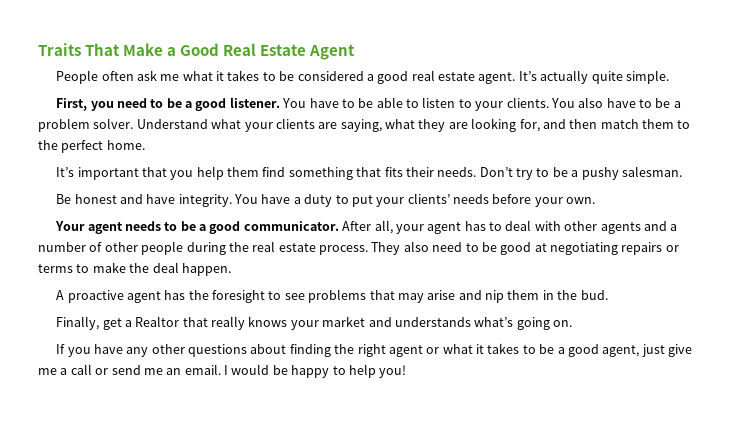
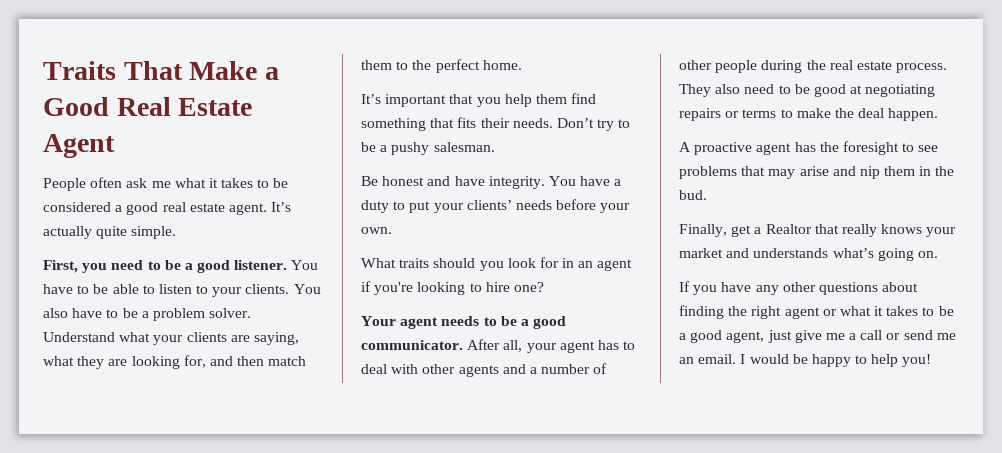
+ What traits should you look for in an agent if you're looking to hire one?

